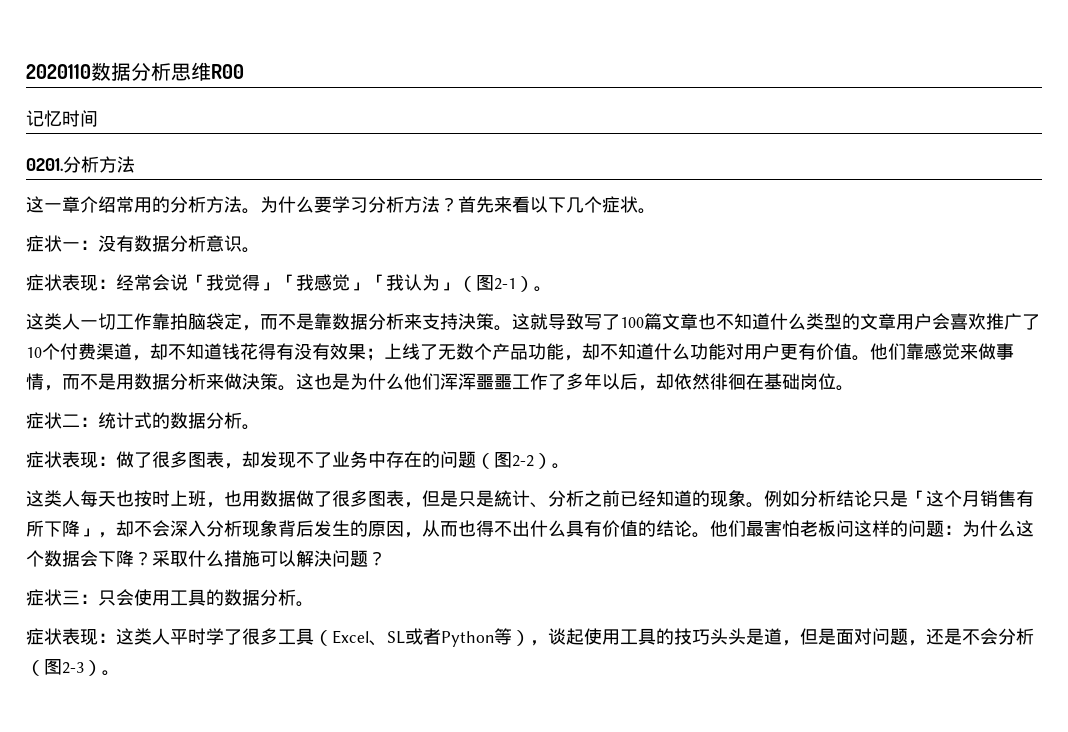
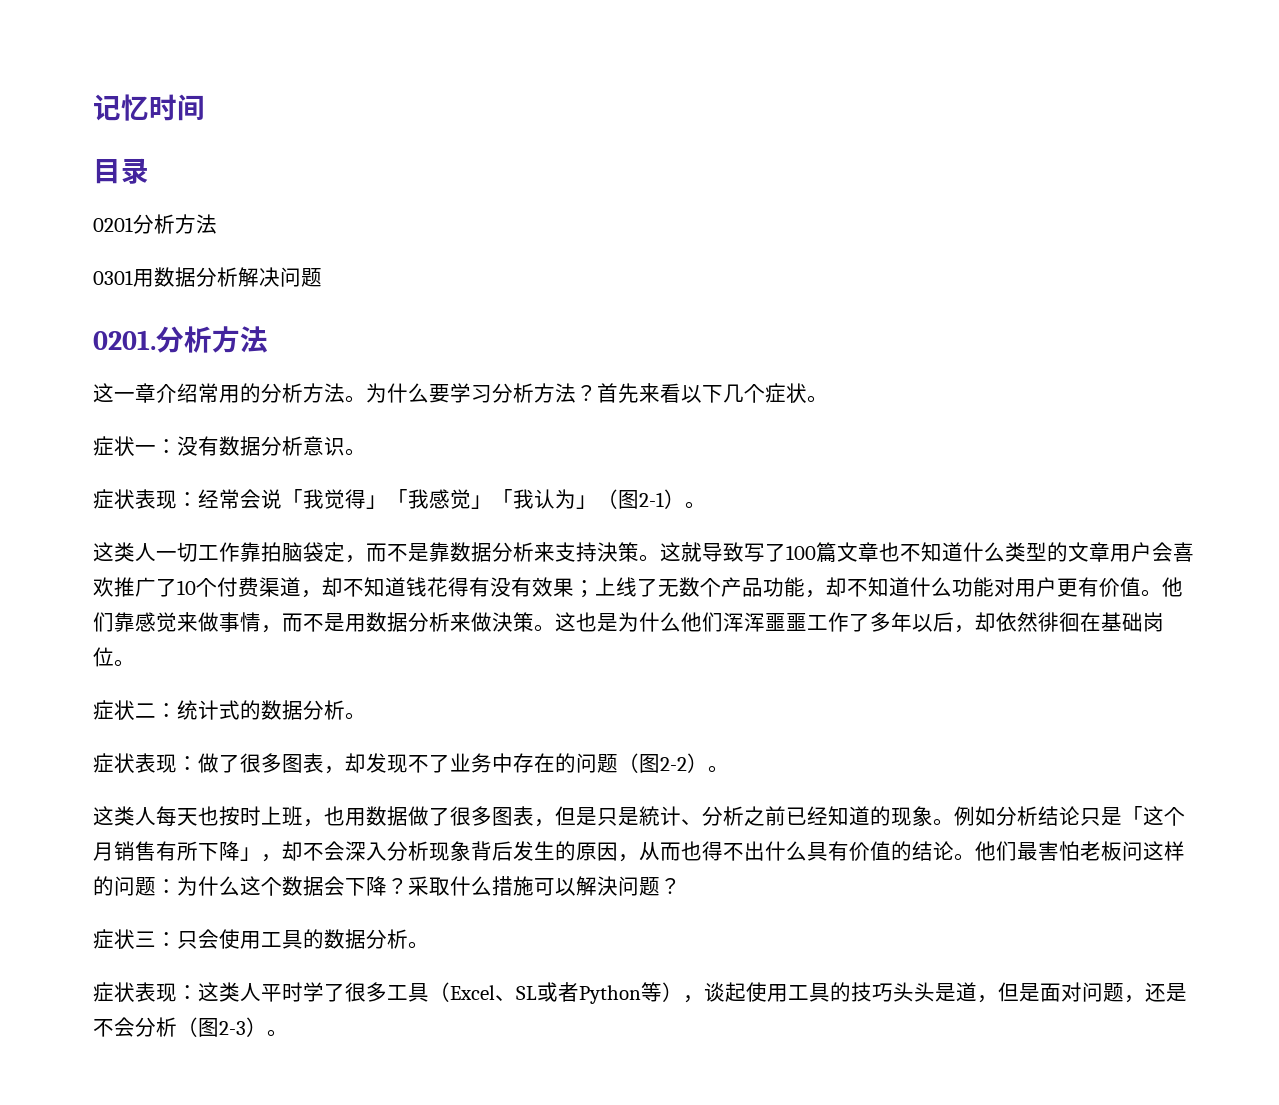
- 2020110数据分析思维R00
  记忆时间
+ 目录
+ 0201分析方法
+ 0301用数据分析解决问题

